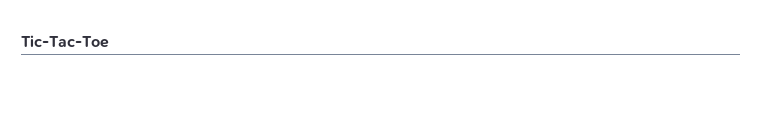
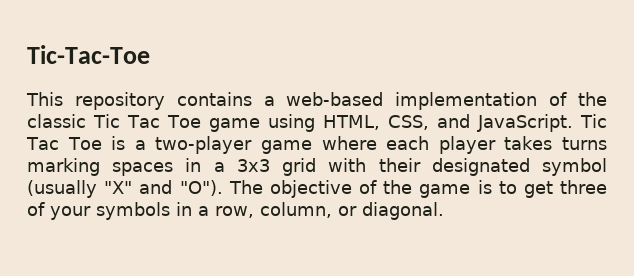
+ This repository contains a web-based implementation of the classic Tic Tac Toe game using HTML, CSS, and JavaScript. Tic Tac Toe is a two-player game where each player takes turns marking spaces in a 3x3 grid with their designated symbol (usually "X" and "O"). The objective of the game is to get three of your symbols in a row, column, or diagonal.

